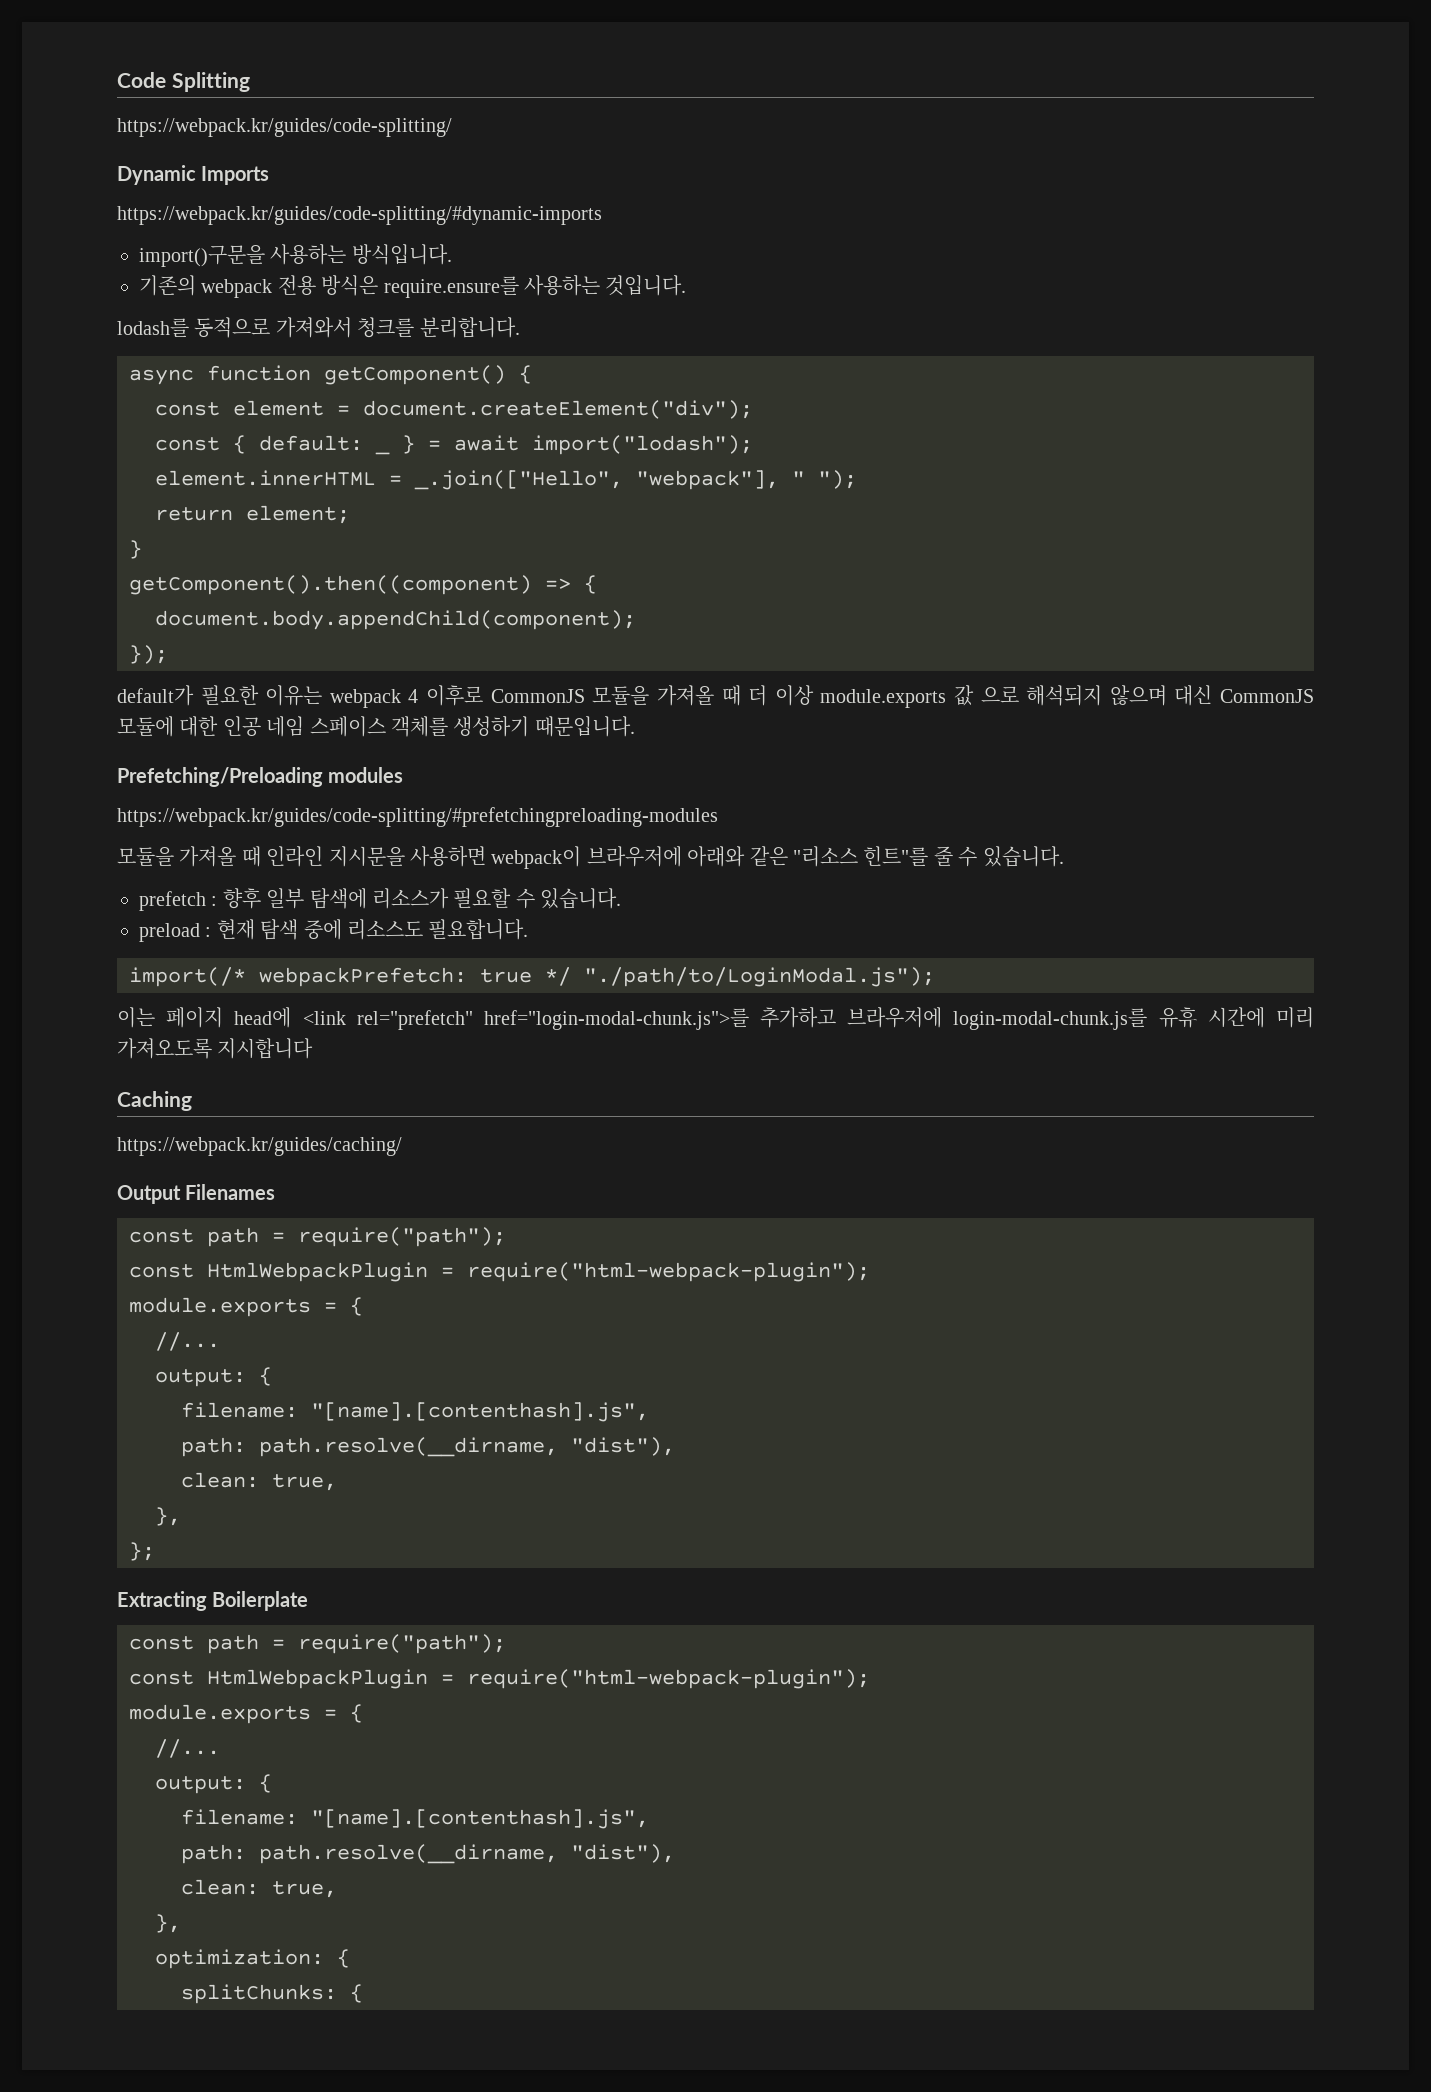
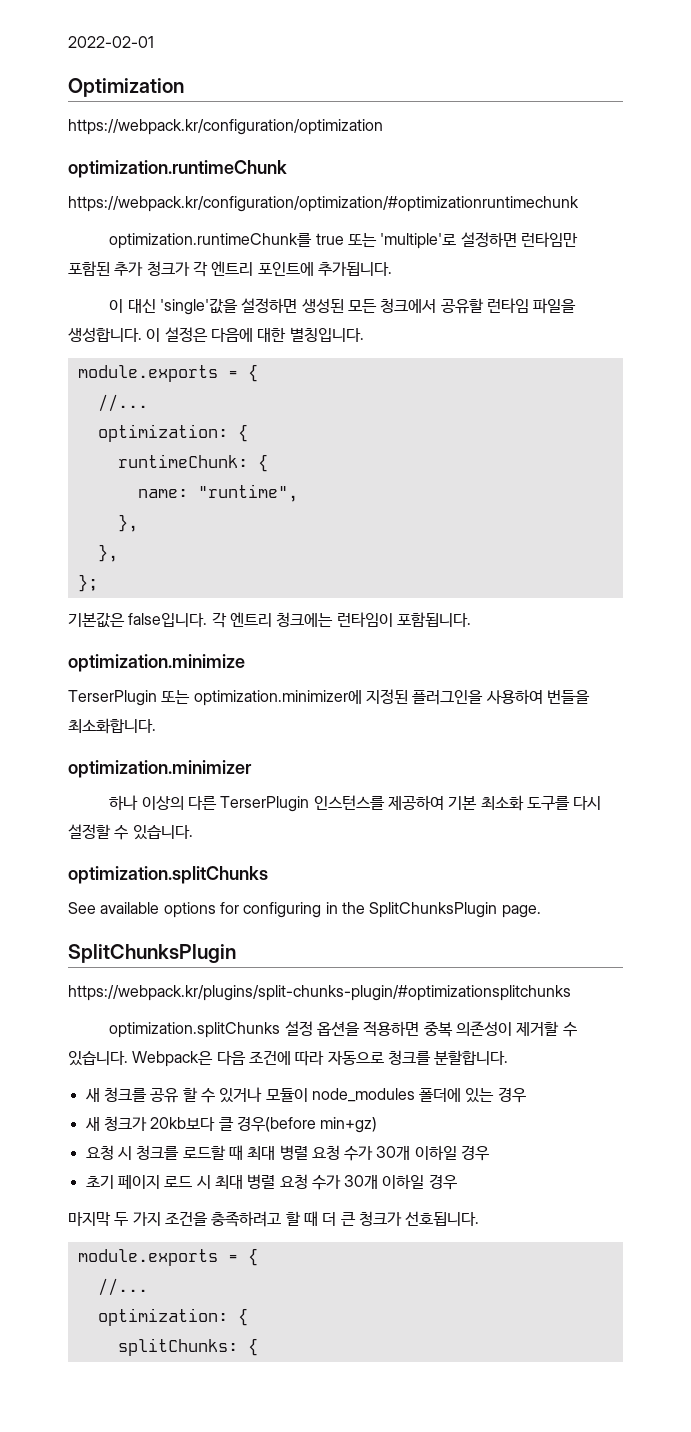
- Code Splitting
- https://webpack.kr/guides/code-splitting/
- Dynamic Imports
- https://webpack.kr/guides/code-splitting/#dynamic-imports
- import()구문을 사용하는 방식입니다.
- 기존의 webpack 전용 방식은 require.ensure를 사용하는 것입니다.
- lodash를 동적으로 가져와서 청크를 분리합니다.
- async function getComponent() {
- const element = document.createElement("div");
- const { default: _ } = await import("lodash");
- element.innerHTML = _.join(["Hello", "webpack"], " ");
- return element;
- }
- getComponent().then((component) => {
- document.body.appendChild(component);
- });
- default가 필요한 이유는 webpack 4 이후로 CommonJS 모듈을 가져올 때 더 이상 module.exports 값 으로 해석되지 않으며 대신 CommonJS 모듈에 대한 인공 네임 스페이스 객체를 생성하기 때문입니다.
- Prefetching/Preloading modules
- https://webpack.kr/guides/code-splitting/#prefetchingpreloading-modules
- 모듈을 가져올 때 인라인 지시문을 사용하면 webpack이 브라우저에 아래와 같은 "리소스 힌트"를 줄 수 있습니다.
- prefetch : 향후 일부 탐색에 리소스가 필요할 수 있습니다.
- preload : 현재 탐색 중에 리소스도 필요합니다.
- import(/* webpackPrefetch: true */ "./path/to/LoginModal.js");
- 이는 페이지 head에 <link rel="prefetch" href="login-modal-chunk.js">를 추가하고 브라우저에 login-modal-chunk.js를 유휴 시간에 미리 가져오도록 지시합니다
- Caching
- https://webpack.kr/guides/caching/
- Output Filenames
- const path = require("path");
- const HtmlWebpackPlugin = require("html-webpack-plugin");
+ 2022-02-01
+ Optimization
+ https://webpack.kr/configuration/optimization
+ optimization.runtimeChunk
+ https://webpack.kr/configuration/optimization/#optimizationruntimechunk
+ optimization.runtimeChunk를 true 또는 'multiple'로 설정하면 런타임만 포함된 추가 청크가 각 엔트리 포인트에 추가됩니다.
+ 이 대신 'single'값을 설정하면 생성된 모든 청크에서 공유할 런타임 파일을 생성합니다. 이 설정은 다음에 대한 별칭입니다.
  module.exports = {
  //...
- output: {
- filename: "[name].[contenthash].js",
- path: path.resolve(__dirname, "dist"),
- clean: true,
+ optimization: {
+ runtimeChunk: {
+ name: "runtime",
+ },
  },
  };
- Extracting Boilerplate
- const path = require("path");
- const HtmlWebpackPlugin = require("html-webpack-plugin");
+ 기본값은 false입니다. 각 엔트리 청크에는 런타임이 포함됩니다.
+ optimization.minimize
+ TerserPlugin 또는 optimization.minimizer에 지정된 플러그인을 사용하여 번들을 최소화합니다.
+ optimization.minimizer
+ 하나 이상의 다른 TerserPlugin 인스턴스를 제공하여 기본 최소화 도구를 다시 설정할 수 있습니다.
+ optimization.splitChunks
+ See available options for configuring in the SplitChunksPlugin page.
+ SplitChunksPlugin
+ https://webpack.kr/plugins/split-chunks-plugin/#optimizationsplitchunks
+ optimization.splitChunks 설정 옵션을 적용하면 중복 의존성이 제거할 수 있습니다. Webpack은 다음 조건에 따라 자동으로 청크를 분할합니다.
+ 새 청크를 공유 할 수 있거나 모듈이 node_modules 폴더에 있는 경우
+ 새 청크가 20kb보다 클 경우(before min+gz)
+ 요청 시 청크를 로드할 때 최대 병렬 요청 수가 30개 이하일 경우
+ 초기 페이지 로드 시 최대 병렬 요청 수가 30개 이하일 경우
+ 마지막 두 가지 조건을 충족하려고 할 때 더 큰 청크가 선호됩니다.
  module.exports = {
  //...
- output: {
- filename: "[name].[contenthash].js",
- path: path.resolve(__dirname, "dist"),
- clean: true,
- },

